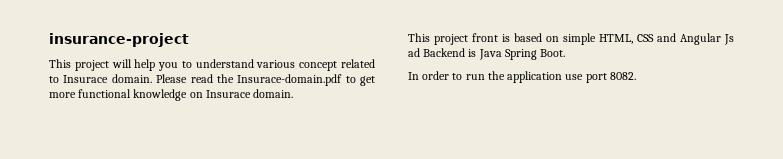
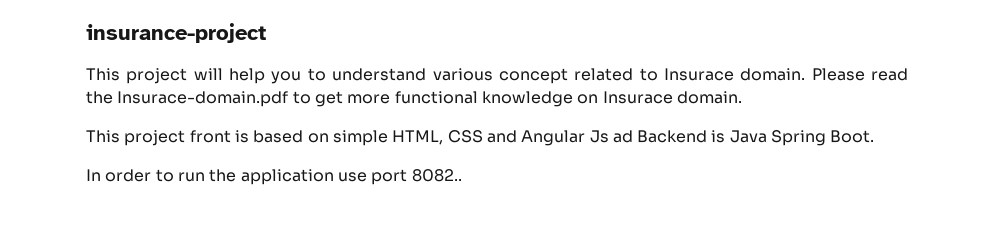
- In order to run the application use port 8082.
+ In order to run the application use port 8082..

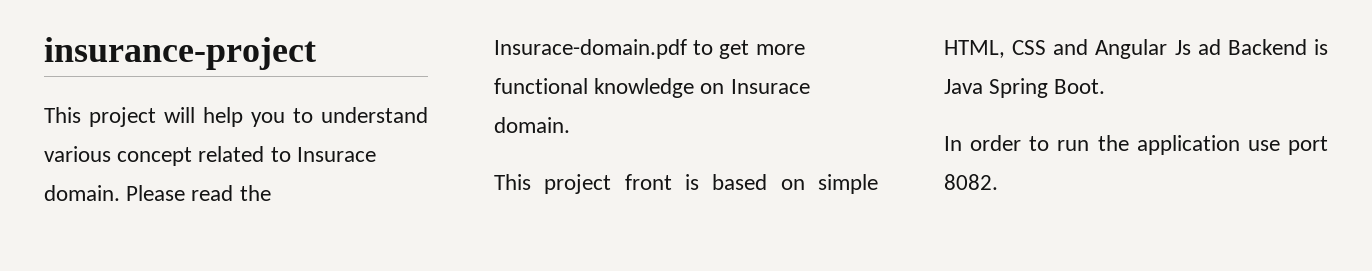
- In order to run the application use port 8082..
+ In order to run the application use port 8082.

